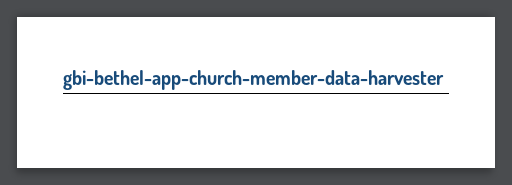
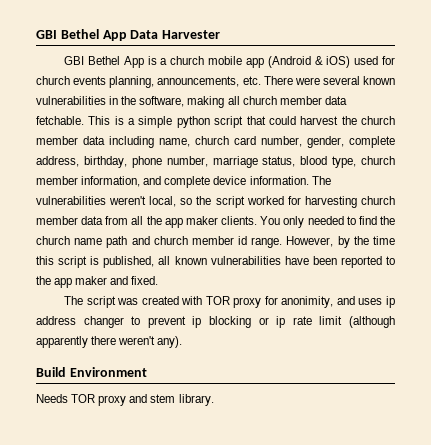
- gbi-bethel-app-church-member-data-harvester
+ GBI Bethel App Data Harvester
+ GBI Bethel App is a church mobile app (Android & iOS) used for church events planning, announcements, etc. There were several known vulnerabilities in the software, making all church member data fetchable. This is a simple python script that could harvest the church member data including name, church card number, gender, complete address, birthday, phone number, marriage status, blood type, church member information, and complete device information. The vulnerabilities weren't local, so the script worked for harvesting church member data from all the app maker clients. You only needed to find the church name path and church member id range. However, by the time this script is published, all known vulnerabilities have been reported to the app maker and fixed.
+ The script was created with TOR proxy for anonimity, and uses ip address changer to prevent ip blocking or ip rate limit (although apparently there weren't any).
+ Build Environment
+ Needs TOR proxy and stem library.

